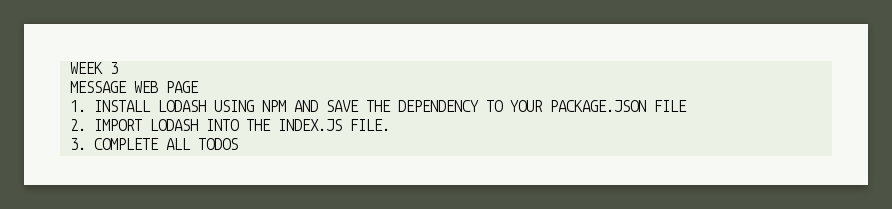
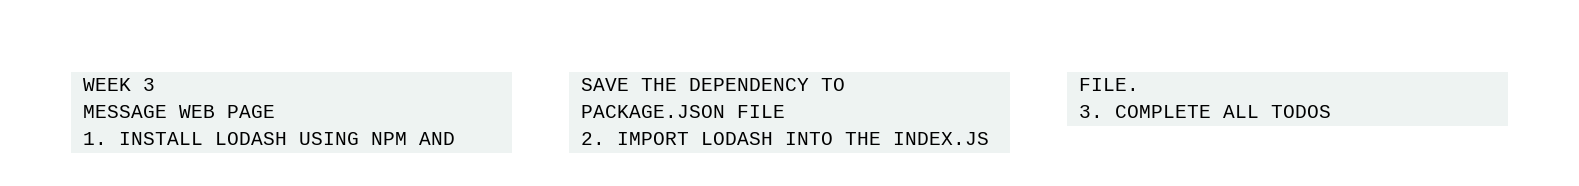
- 1. INSTALL LODASH USING NPM AND SAVE THE DEPENDENCY TO YOUR PACKAGE.JSON FILE
+ 1. INSTALL LODASH USING NPM AND SAVE THE DEPENDENCY TO PACKAGE.JSON FILE

